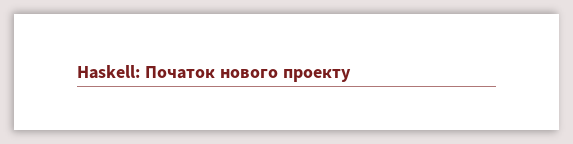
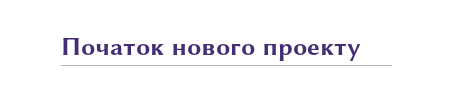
- Haskell: Початок нового проекту
+ Початок нового проекту

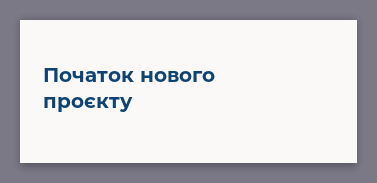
- Початок нового проекту
+ Початок нового проєкту

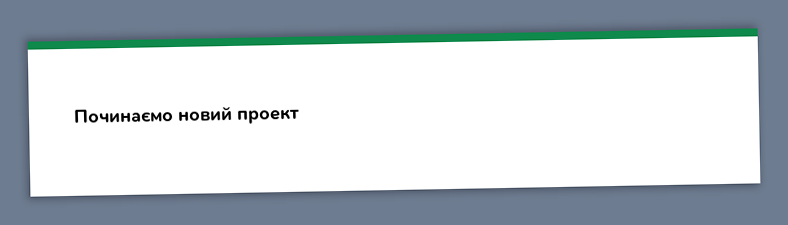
- Початок нового проєкту
+ Починаємо новий проект

